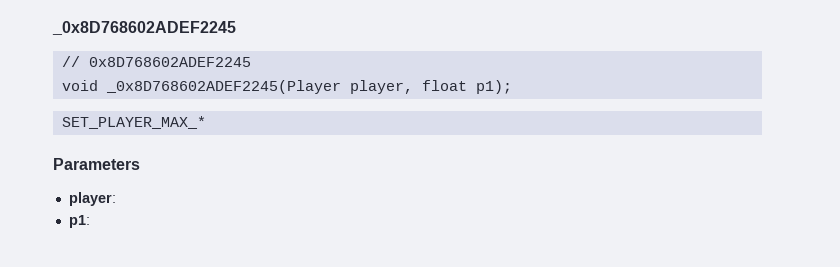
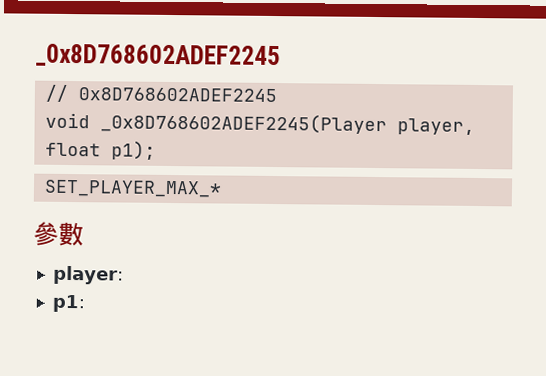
- Parameters
+ 參數

